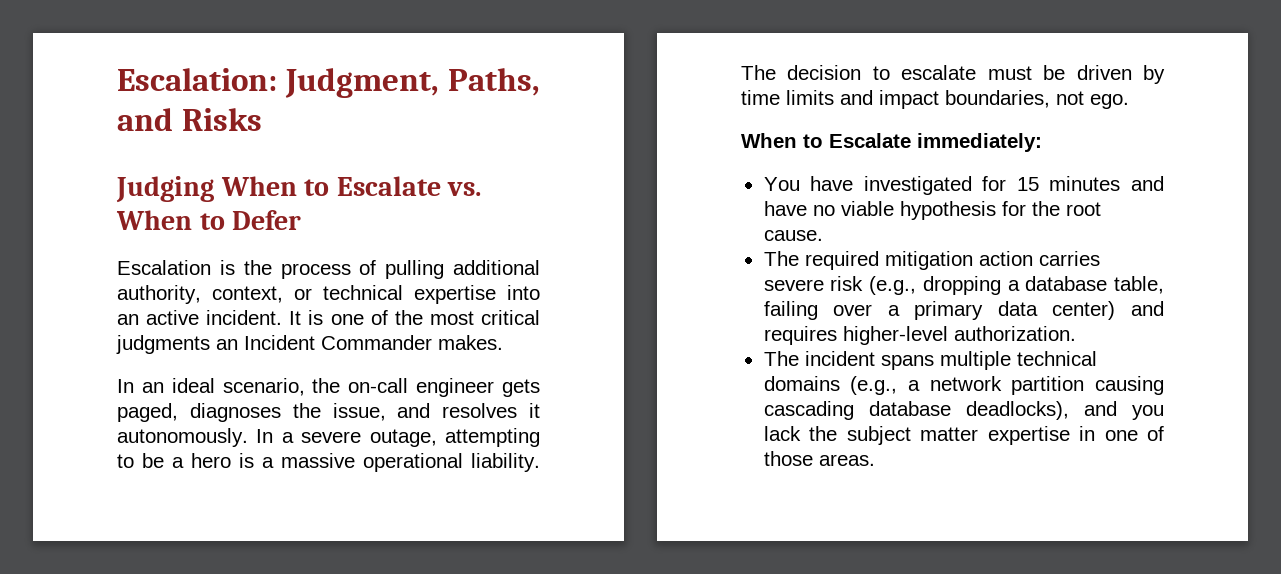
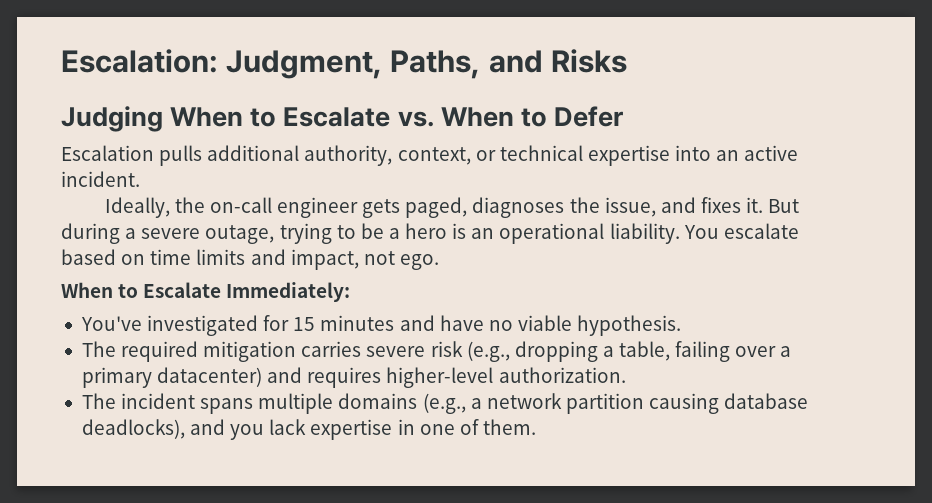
- Escalation is the process of pulling additional authority, context, or technical expertise into an active incident. It is one of the most critical judgments an Incident Commander makes.
- In an ideal scenario, the on-call engineer gets paged, diagnoses the issue, and resolves it autonomously. In a severe outage, attempting to be a hero is a massive operational liability. The decision to escalate must be driven by time limits and impact boundaries, not ego.
+ Escalation pulls additional authority, context, or technical expertise into an active incident.
+ Ideally, the on-call engineer gets paged, diagnoses the issue, and fixes it. But during a severe outage, trying to be a hero is an operational liability. You escalate based on time limits and impact, not ego.
- When to Escalate immediately:
- You have investigated for 15 minutes and have no viable hypothesis for the root cause.
+ When to Escalate Immediately:
+ You've investigated for 15 minutes and have no viable hypothesis.
- The required mitigation action carries severe risk (e.g., dropping a database table, failing over a primary data center) and requires higher-level authorization.
+ The required mitigation carries severe risk (e.g., dropping a table, failing over a primary datacenter) and requires higher-level authorization.
- The incident spans multiple technical domains (e.g., a network partition causing cascading database deadlocks), and you lack the subject matter expertise in one of those areas.
+ The incident spans multiple domains (e.g., a network partition causing database deadlocks), and you lack expertise in one of them.

